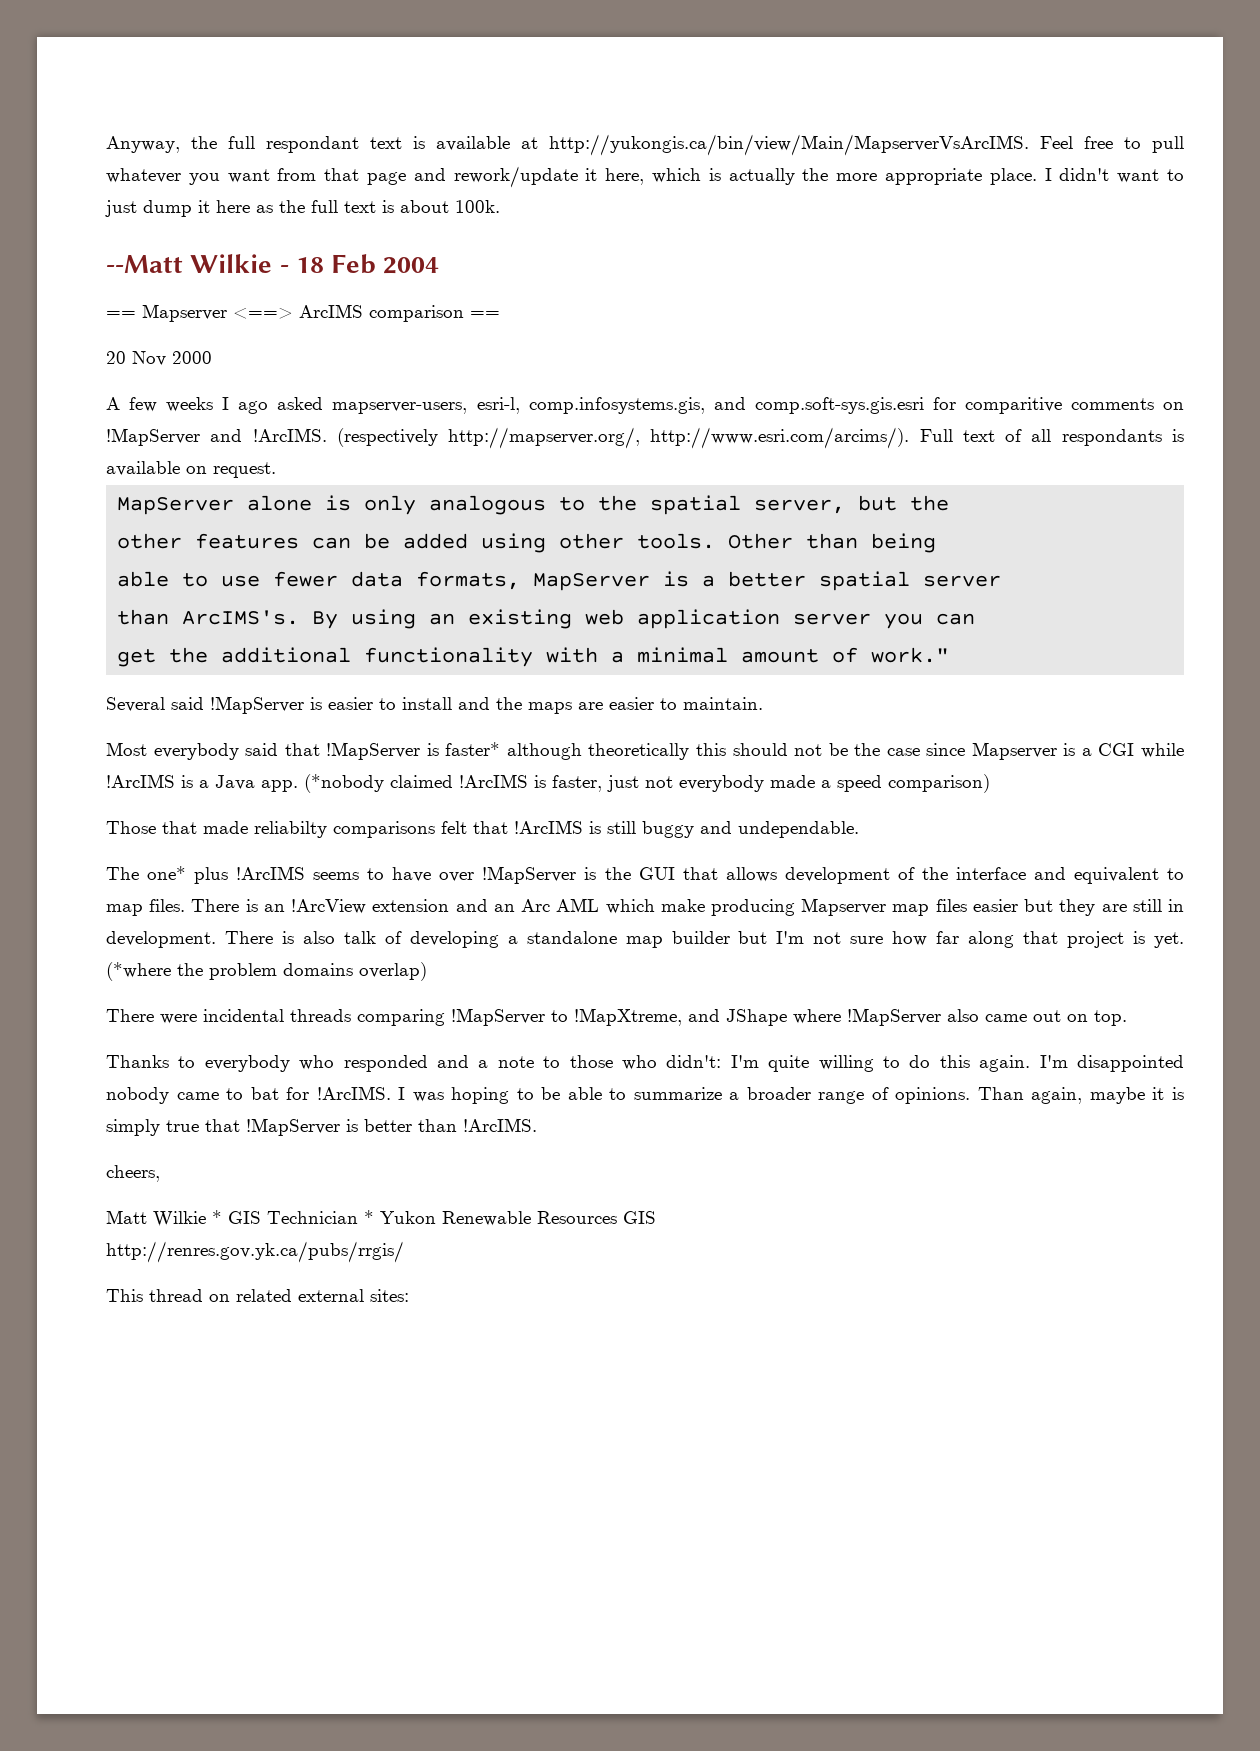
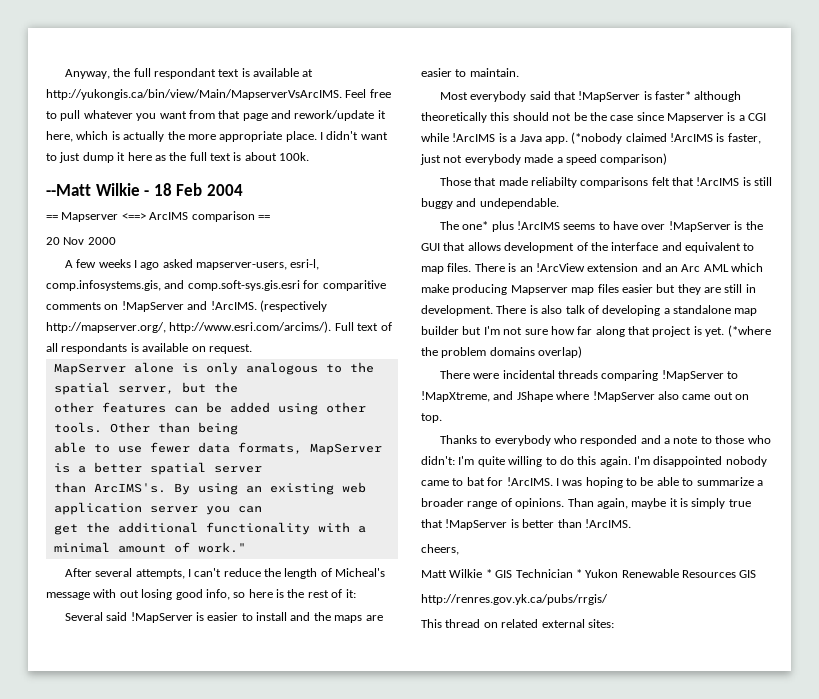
+ After several attempts, I can't reduce the length of Micheal's message with out losing good info, so here is the rest of it:

